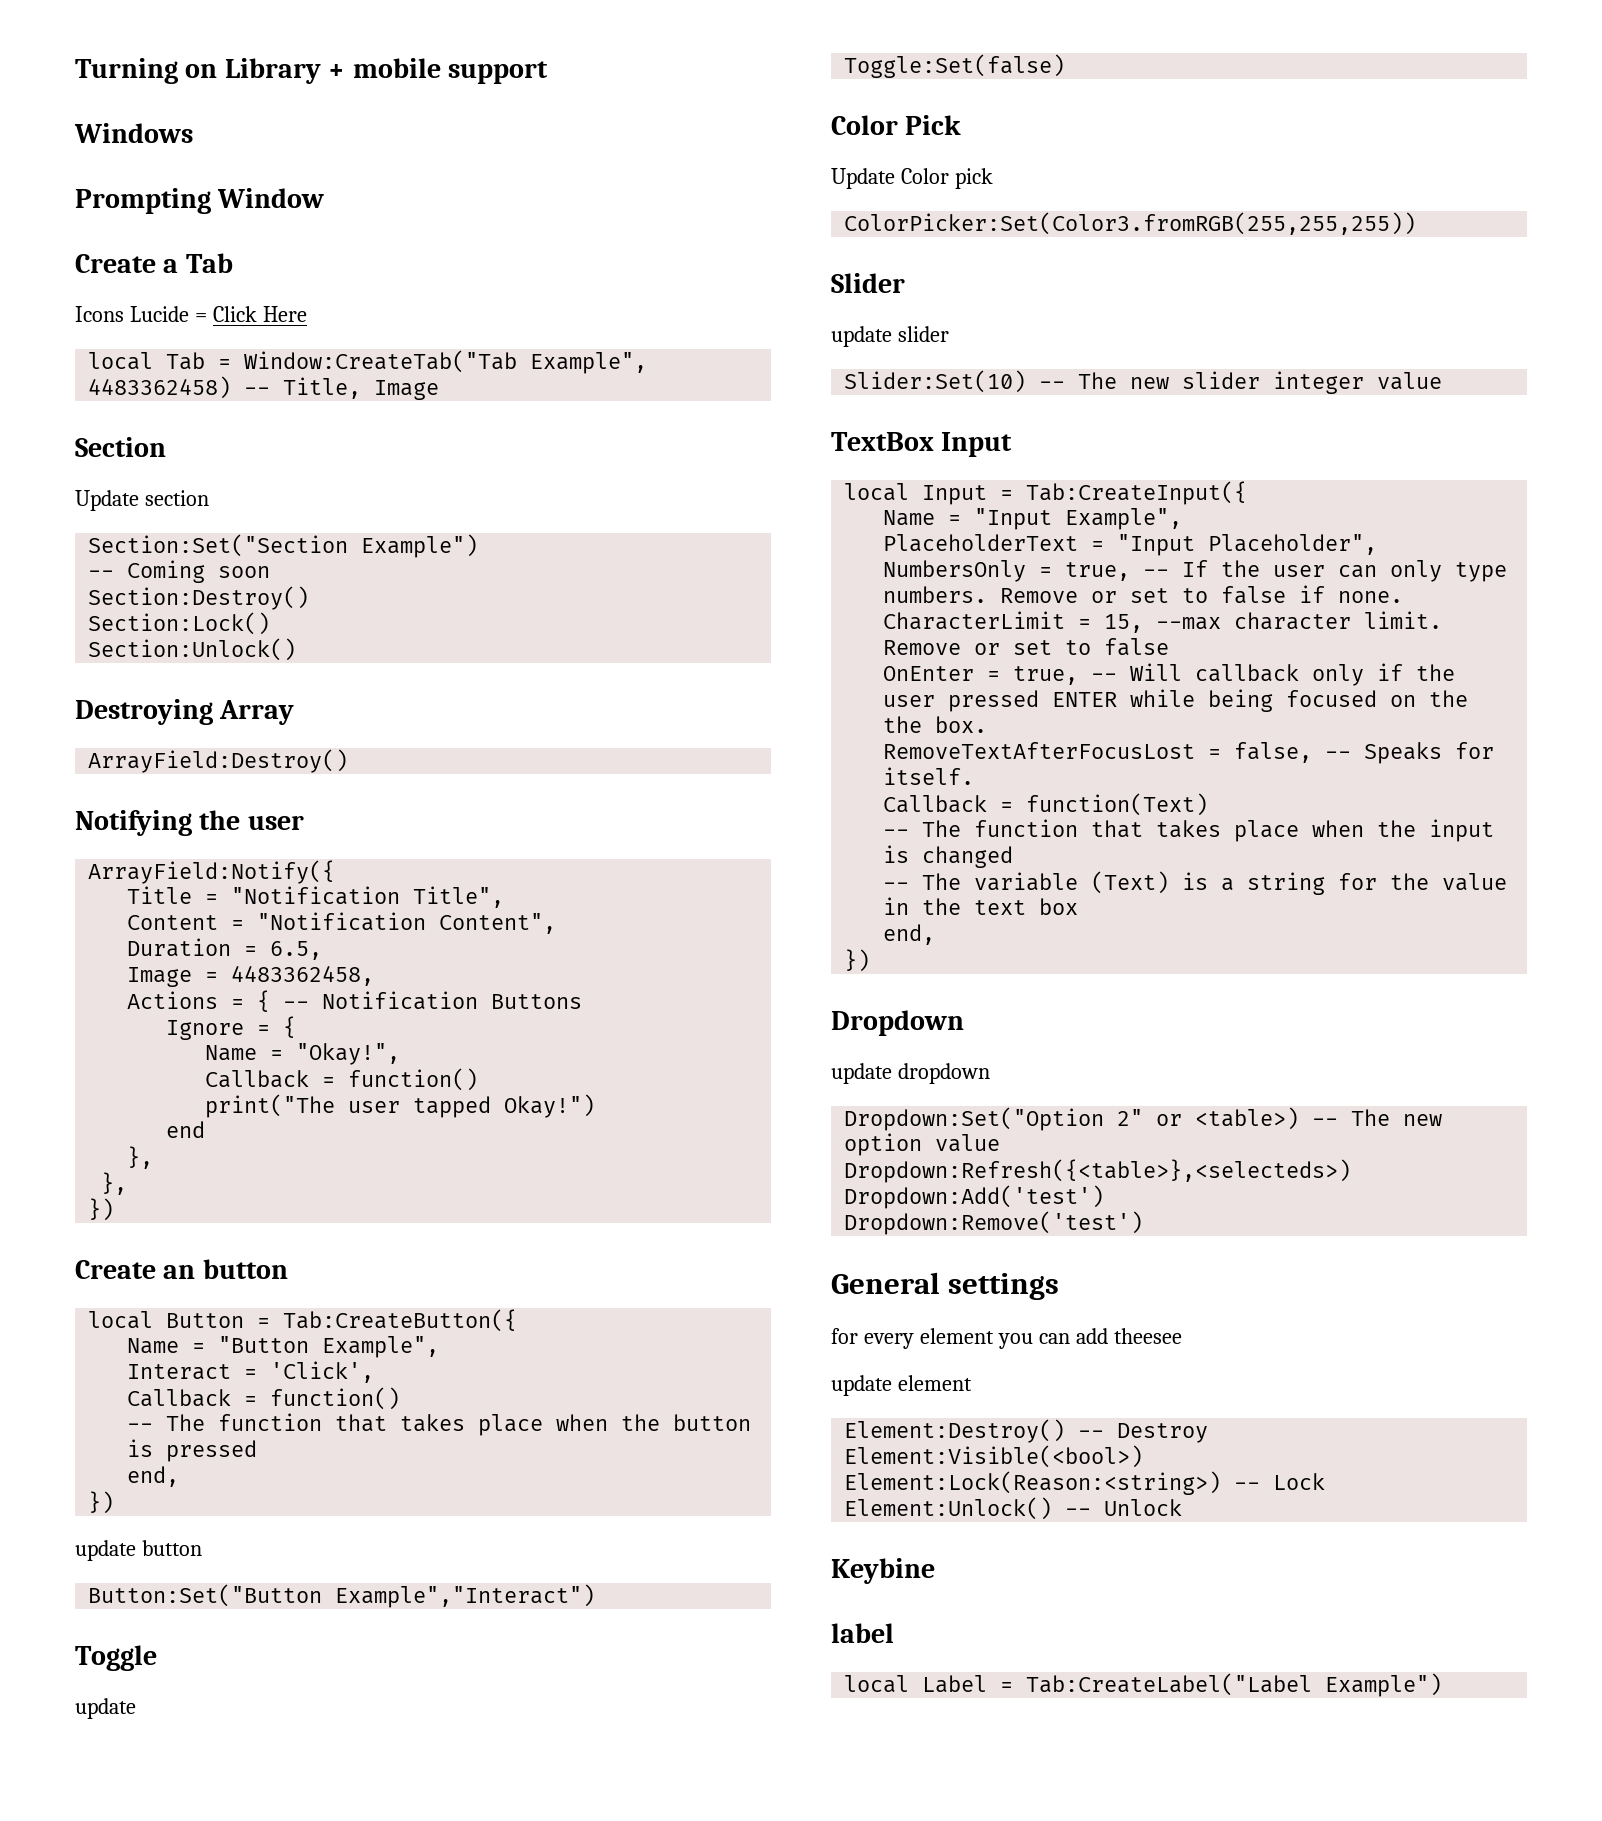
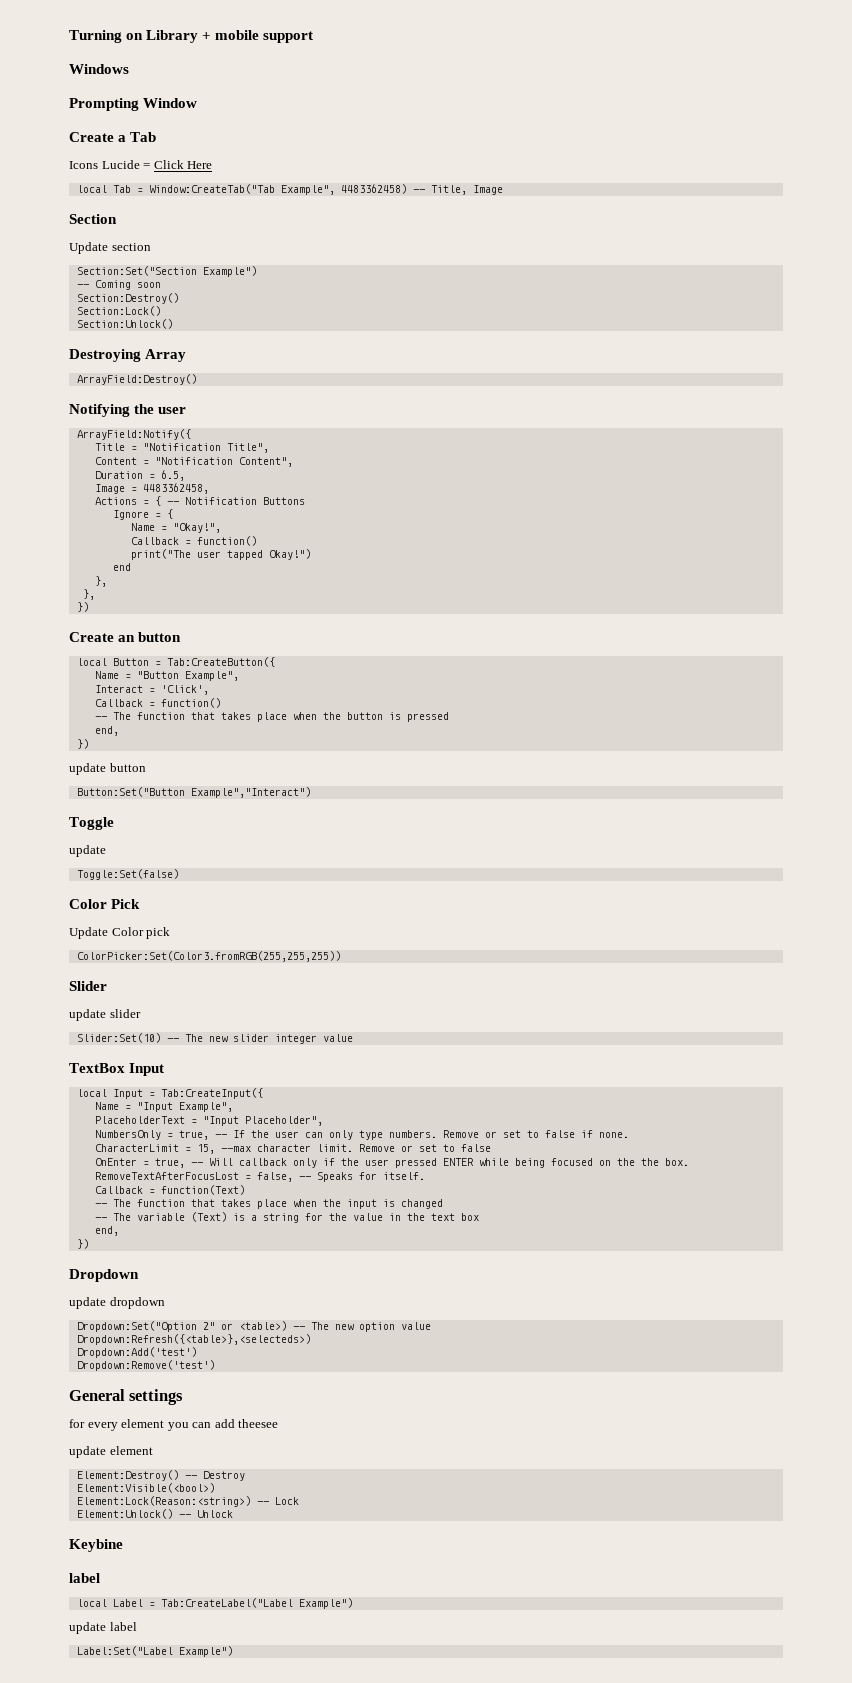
+ update label
+ Label:Set("Label Example")

